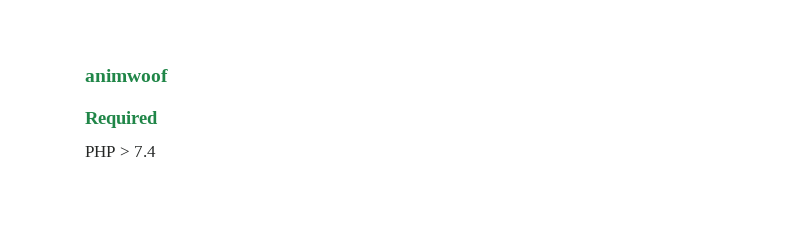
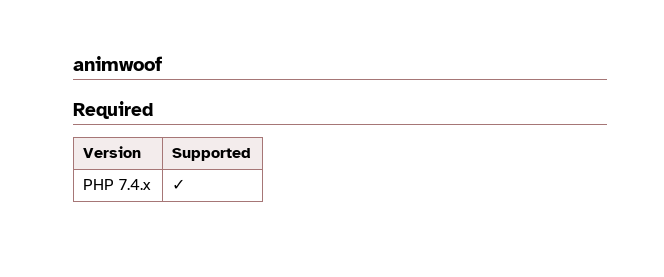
- PHP > 7.4
+ Version | Supported
+ PHP 7.4.x | ✓

